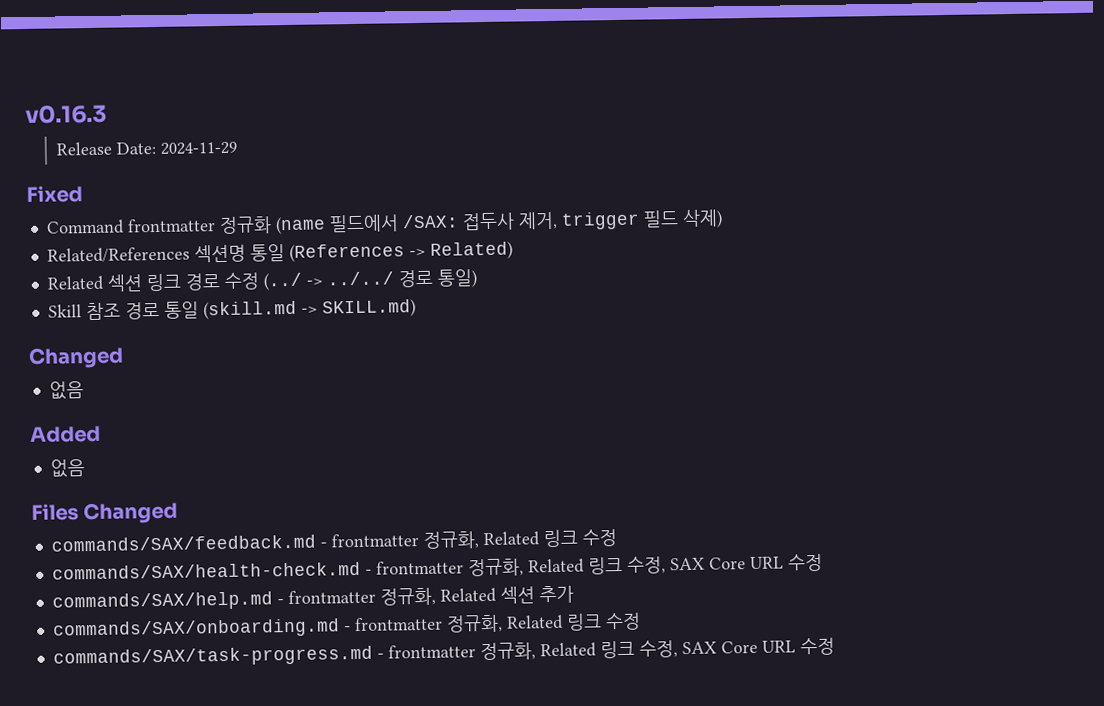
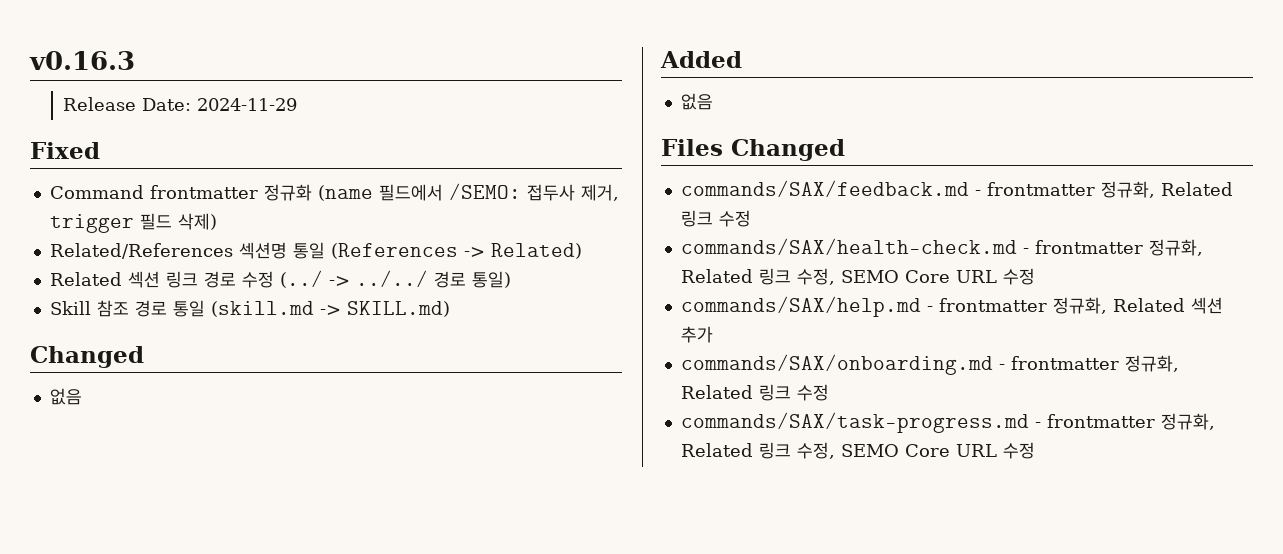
- Command frontmatter 정규화 (name 필드에서 /SAX: 접두사 제거, trigger 필드 삭제)
+ Command frontmatter 정규화 (name 필드에서 /SEMO: 접두사 제거, trigger 필드 삭제)
- commands/SAX/health-check.md - frontmatter 정규화, Related 링크 수정, SAX Core URL 수정
+ commands/SAX/health-check.md - frontmatter 정규화, Related 링크 수정, SEMO Core URL 수정
- commands/SAX/task-progress.md - frontmatter 정규화, Related 링크 수정, SAX Core URL 수정
+ commands/SAX/task-progress.md - frontmatter 정규화, Related 링크 수정, SEMO Core URL 수정

